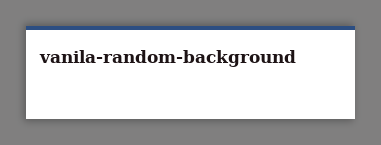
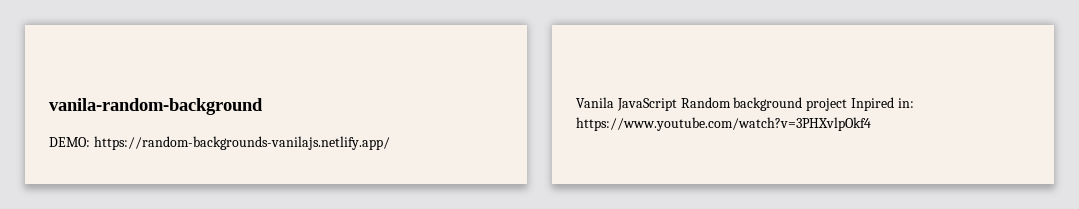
+ DEMO: https://random-backgrounds-vanilajs.netlify.app/
+ Vanila JavaScript Random background project Inpired in: https://www.youtube.com/watch?v=3PHXvlpOkf4

